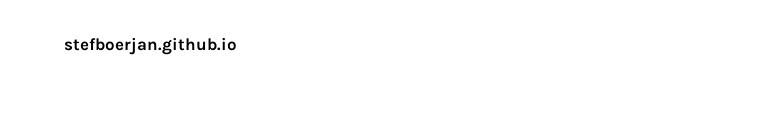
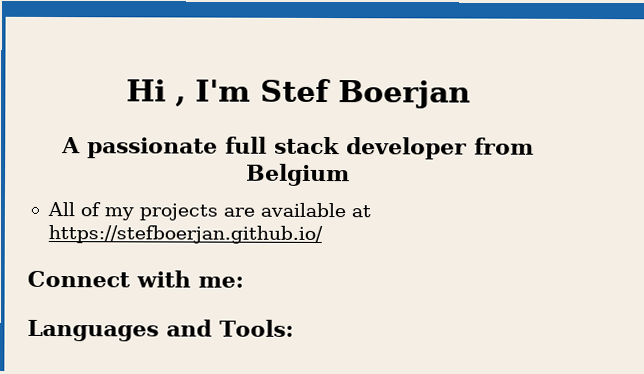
- stefboerjan.github.io
+ Hi , I'm Stef Boerjan
+ A passionate full stack developer from Belgium
+ All of my projects are available at https://stefboerjan.github.io/
+ Connect with me:
+ Languages and Tools:

